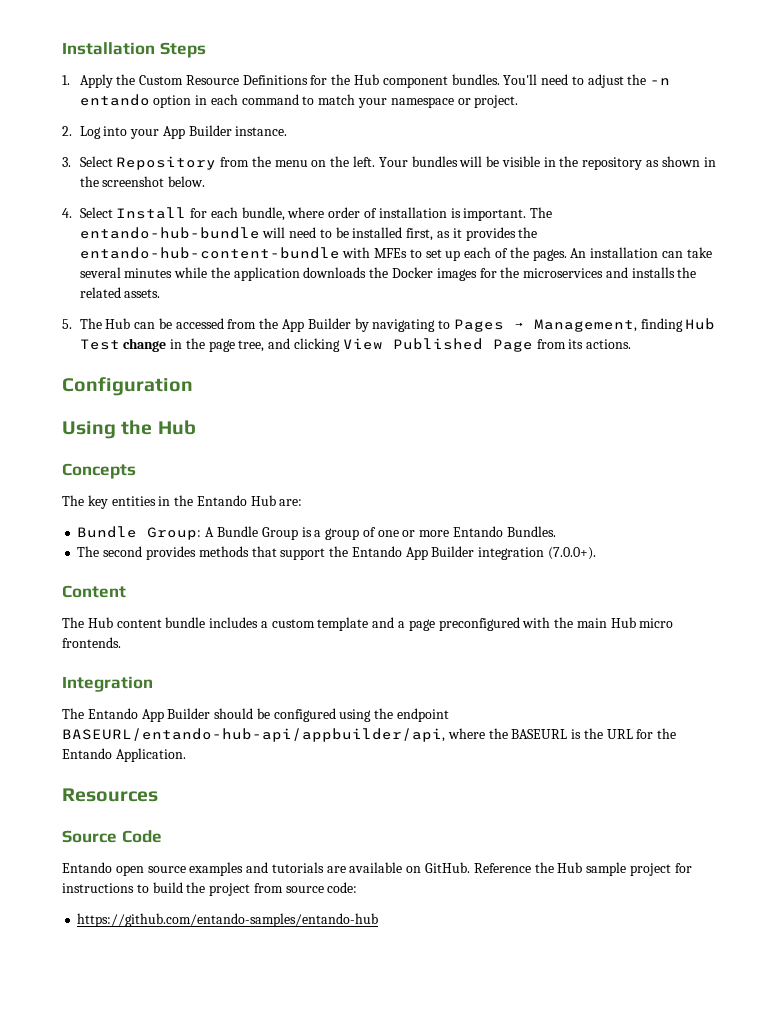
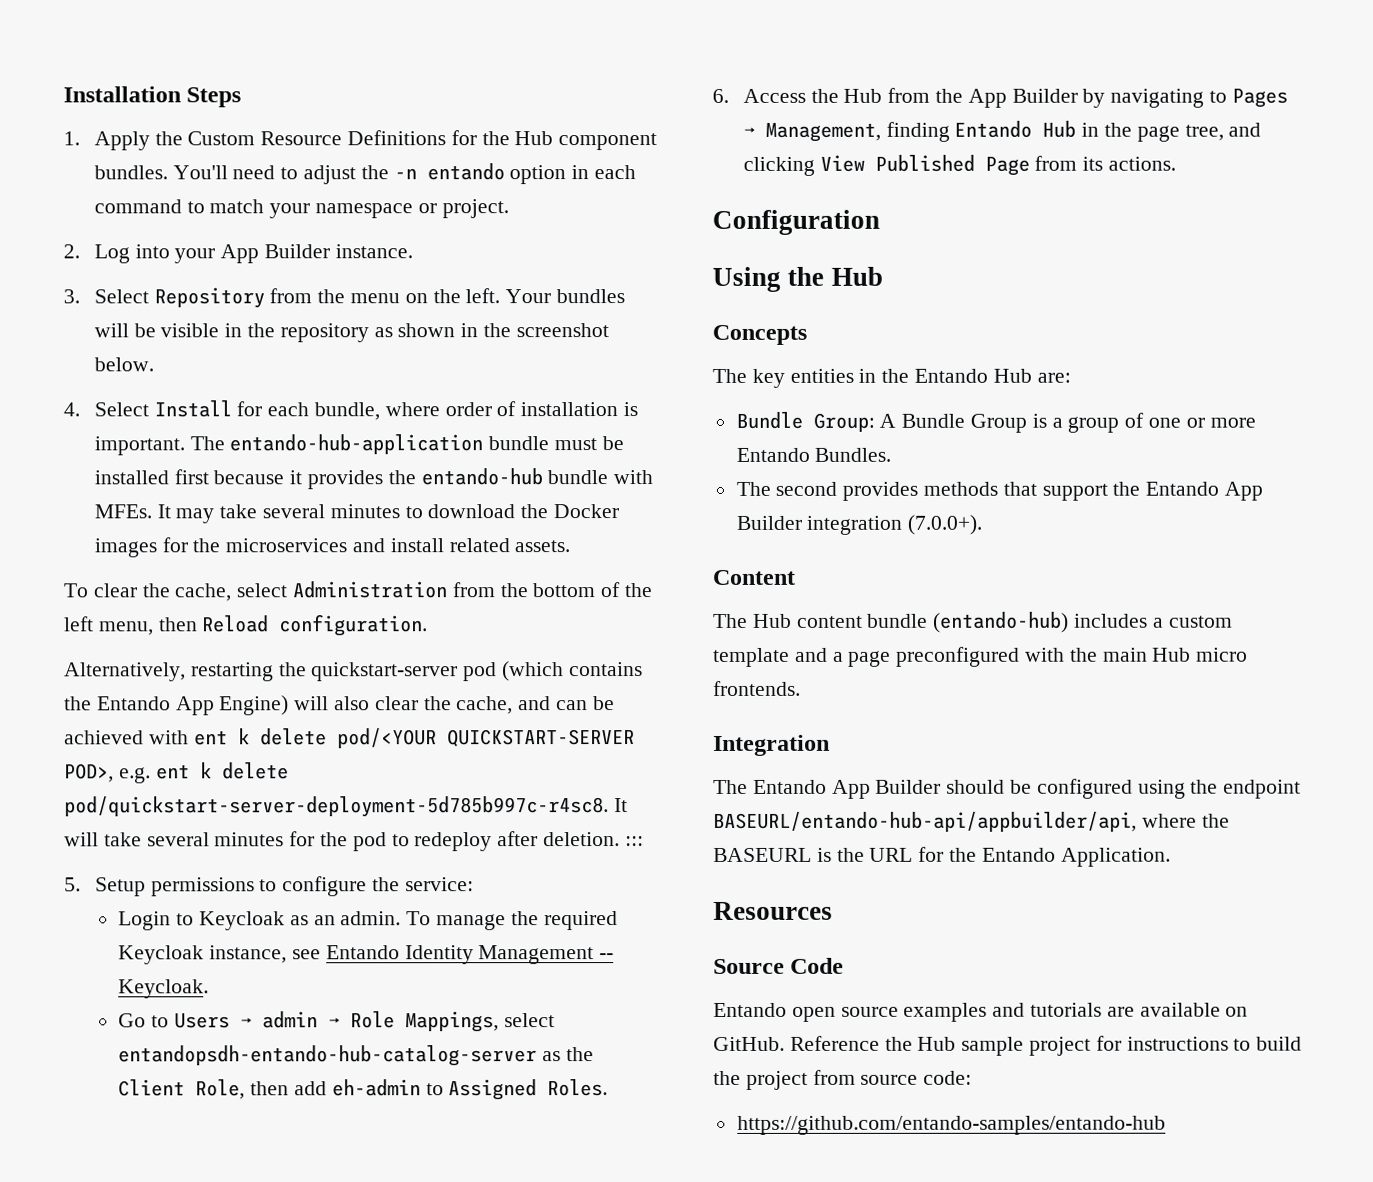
- The entando-hub-bundle will need to be installed first, as it provides the entando-hub-content-bundle with MFEs to set up each of the pages. An installation can take several minutes while the application downloads the Docker images for the microservices and installs the related assets.
+ The entando-hub-application bundle must be installed first because it provides the entando-hub bundle with MFEs. It may take several minutes to download the Docker images for the microservices and install related assets.
- 5. The Hub can be accessed from the App Builder by navigating to Pages → Management, finding Hub Test change in the page tree, and clicking View Published Page from its actions.
+ To clear the cache, select Administration from the bottom of the left menu, then Reload configuration.
+ Alternatively, restarting the quickstart-server pod (which contains the Entando App Engine) will also clear the cache, and can be achieved with ent k delete pod/<YOUR QUICKSTART-SERVER POD>, e.g. ent k delete pod/quickstart-server-deployment-5d785b997c-r4sc8. It will take several minutes for the pod to redeploy after deletion. :::
+ 5. Setup permissions to configure the service:
+ Login to Keycloak as an admin. To manage the required Keycloak instance, see Entando Identity Management -- Keycloak.
+ Go to Users → admin → Role Mappings, select entandopsdh-entando-hub-catalog-server as the Client Role, then add eh-admin to Assigned Roles.
+ 6. Access the Hub from the App Builder by navigating to Pages → Management, finding Entando Hub in the page tree, and clicking View Published Page from its actions.
- The Hub content bundle includes a custom template and a page preconfigured with the main Hub micro frontends.
+ The Hub content bundle (entando-hub) includes a custom template and a page preconfigured with the main Hub micro frontends.

